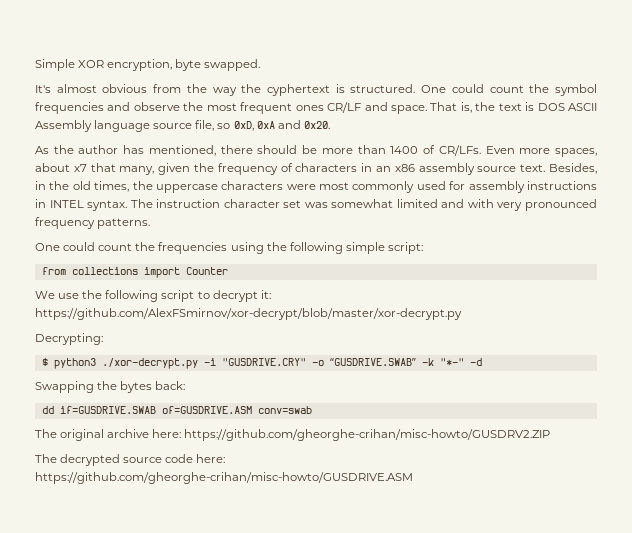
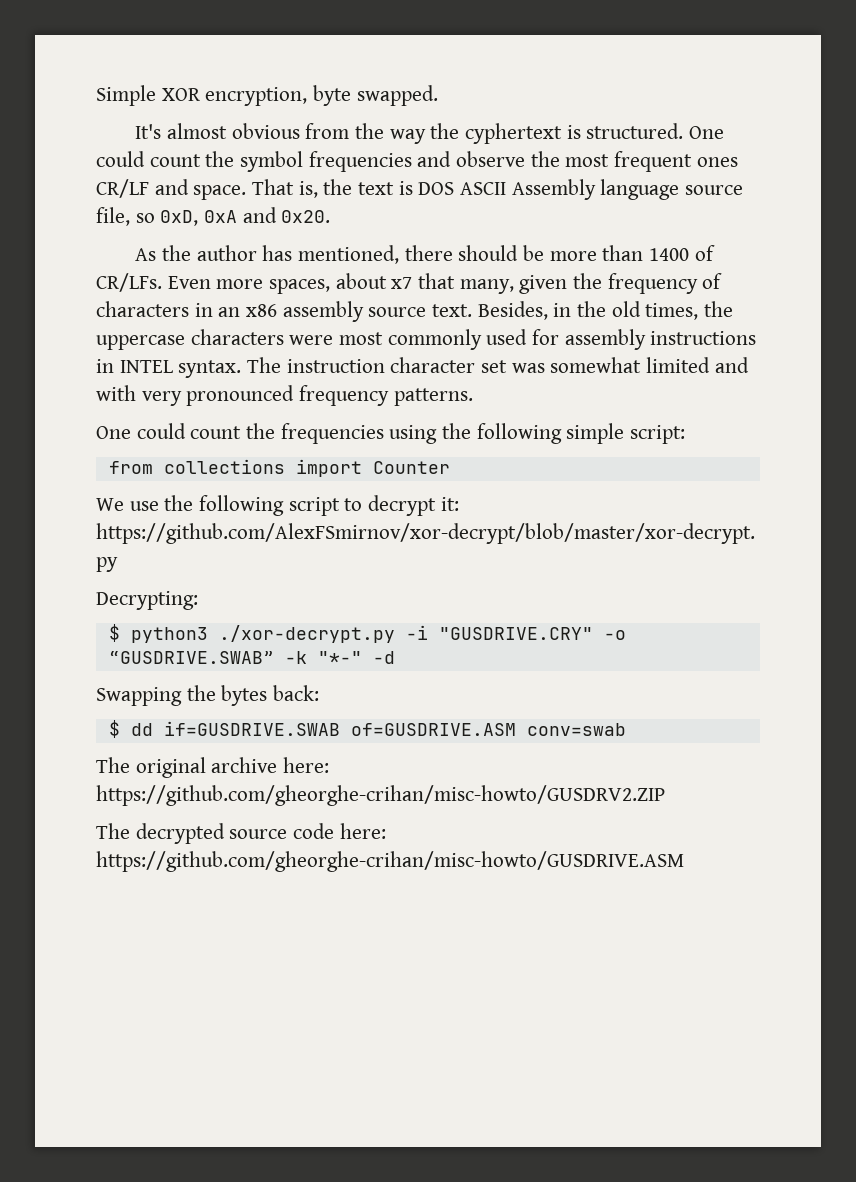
- dd if=GUSDRIVE.SWAB of=GUSDRIVE.ASM conv=swab
+ $ dd if=GUSDRIVE.SWAB of=GUSDRIVE.ASM conv=swab

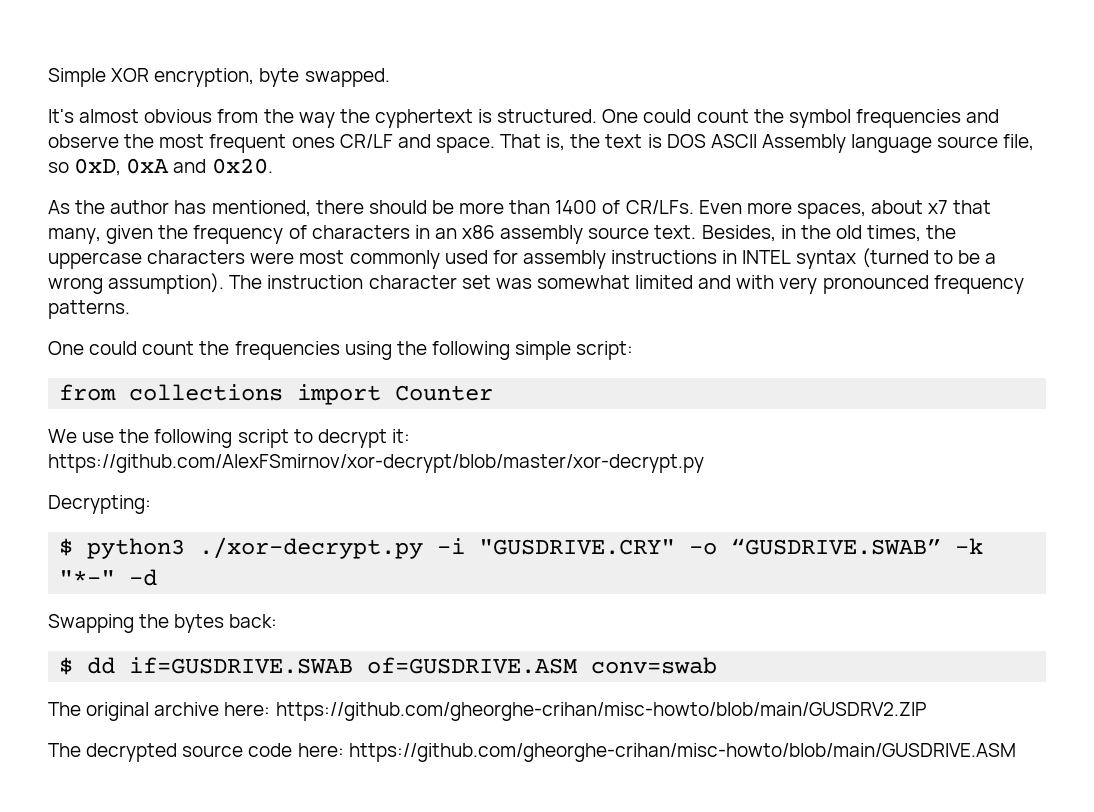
- Besides, in the old times, the uppercase characters were most commonly used for assembly instructions in INTEL syntax.
+ Besides, in the old times, the uppercase characters were most commonly used for assembly instructions in INTEL syntax (turned to be a wrong assumption).
- The original archive here: https://github.com/gheorghe-crihan/misc-howto/GUSDRV2.ZIP
+ The original archive here: https://github.com/gheorghe-crihan/misc-howto/blob/main/GUSDRV2.ZIP
- The decrypted source code here: https://github.com/gheorghe-crihan/misc-howto/GUSDRIVE.ASM
+ The decrypted source code here: https://github.com/gheorghe-crihan/misc-howto/blob/main/GUSDRIVE.ASM

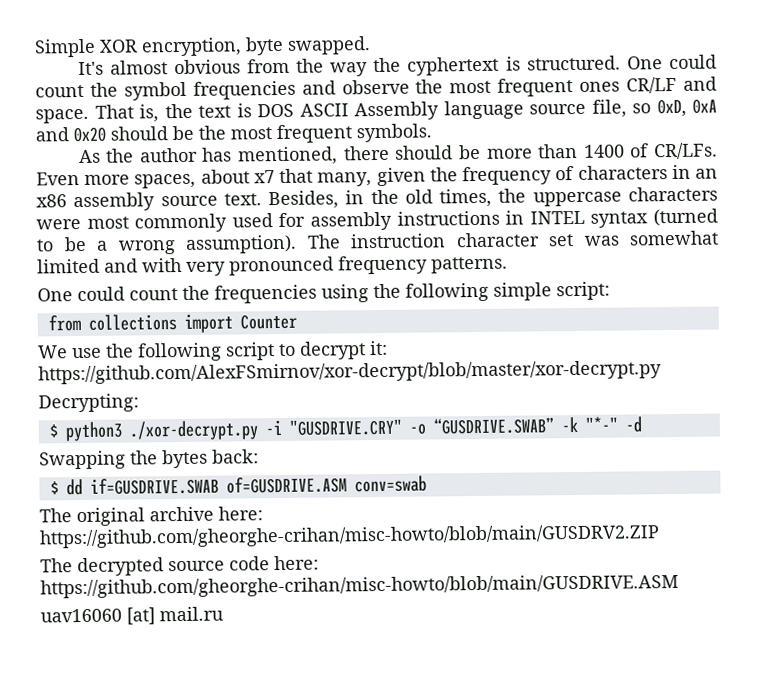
- That is, the text is DOS ASCII Assembly language source file, so 0xD, 0xA and 0x20.
+ That is, the text is DOS ASCII Assembly language source file, so 0xD, 0xA and 0x20 should be the most frequent symbols.
+ uav16060 [at] mail.ru

